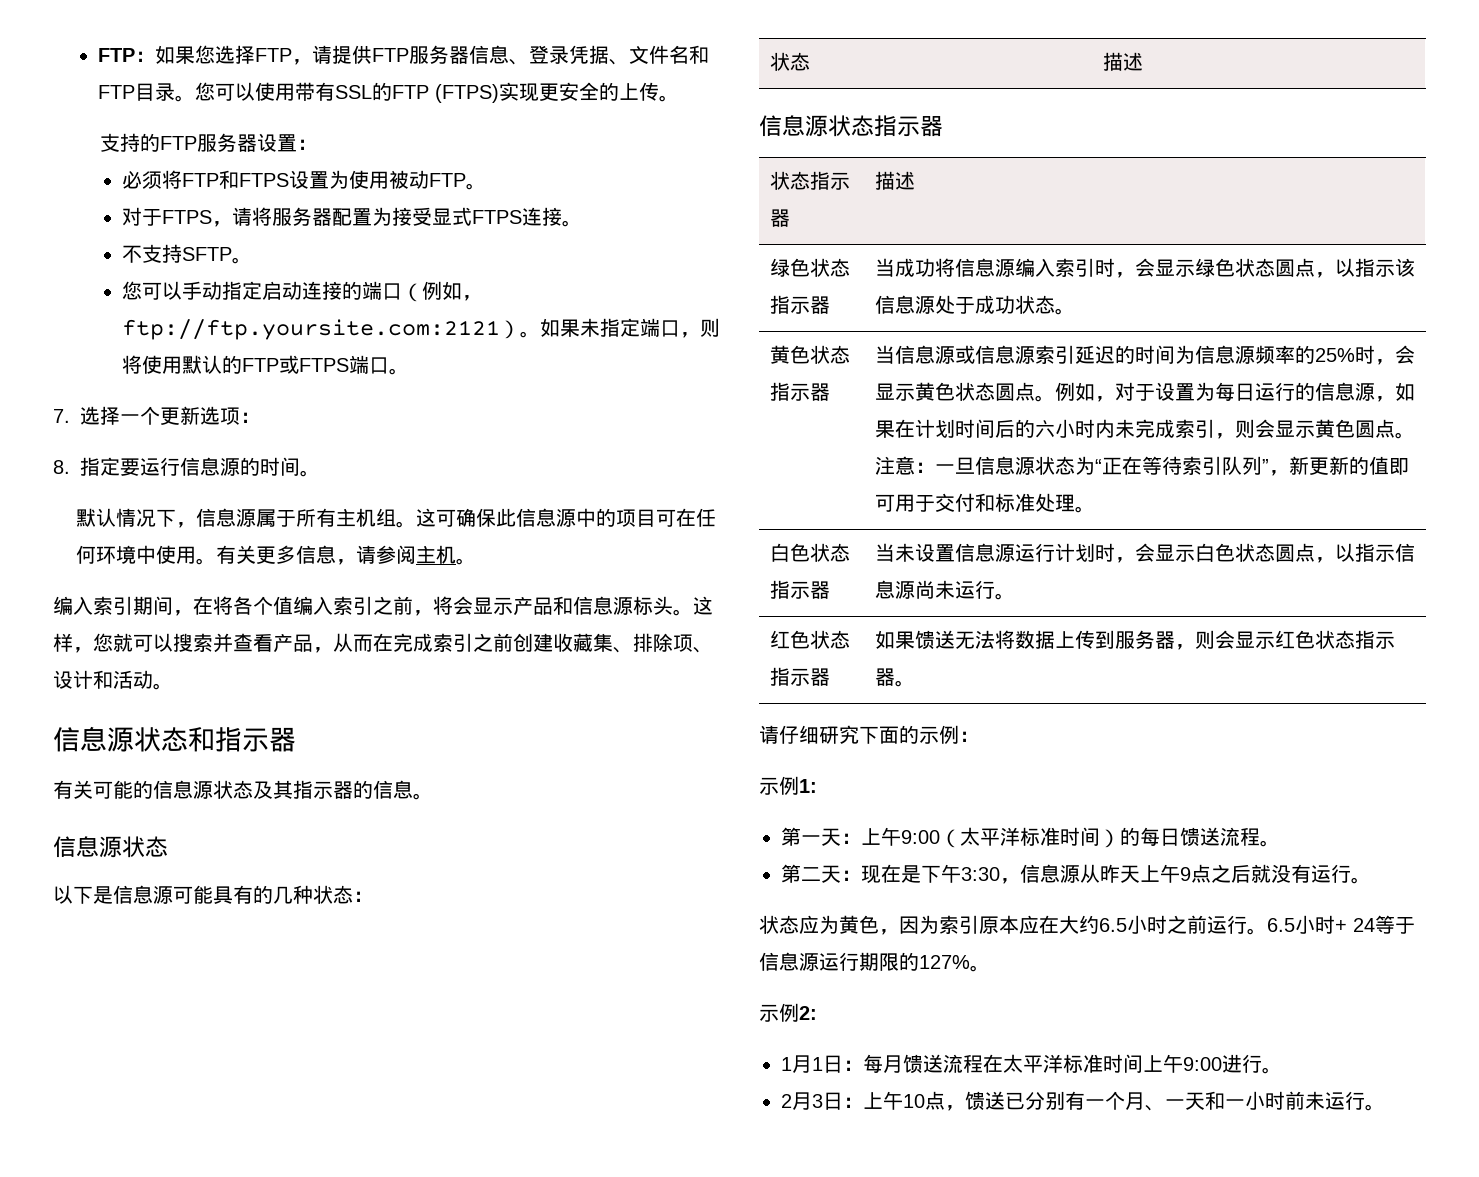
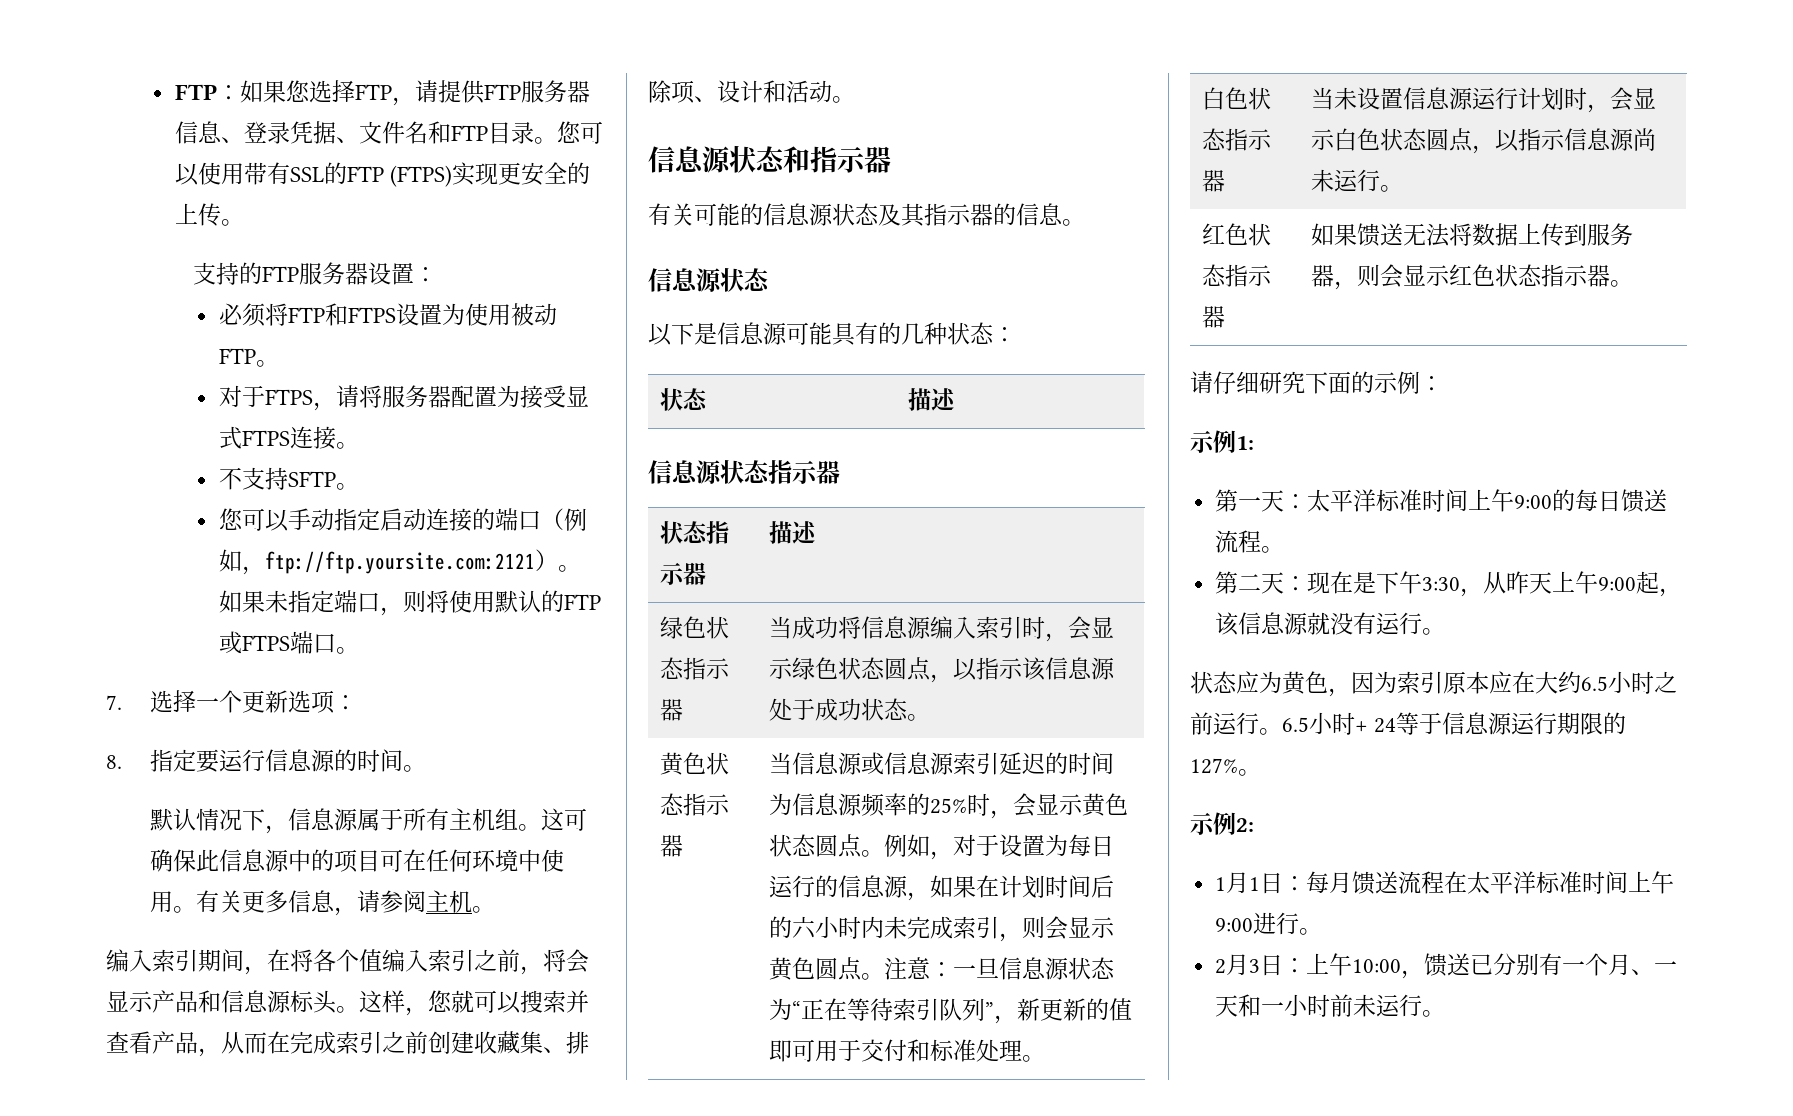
- 第一天：上午9:00（太平洋标准时间）的每日馈送流程。
+ 第一天：太平洋标准时间上午9:00的每日馈送流程。
- 第二天：现在是下午3:30，信息源从昨天上午9点之后就没有运行。
+ 第二天：现在是下午3:30，从昨天上午9:00起，该信息源就没有运行。
- 2月3日：上午10点，馈送已分别有一个月、一天和一小时前未运行。
+ 2月3日：上午10:00，馈送已分别有一个月、一天和一小时前未运行。

